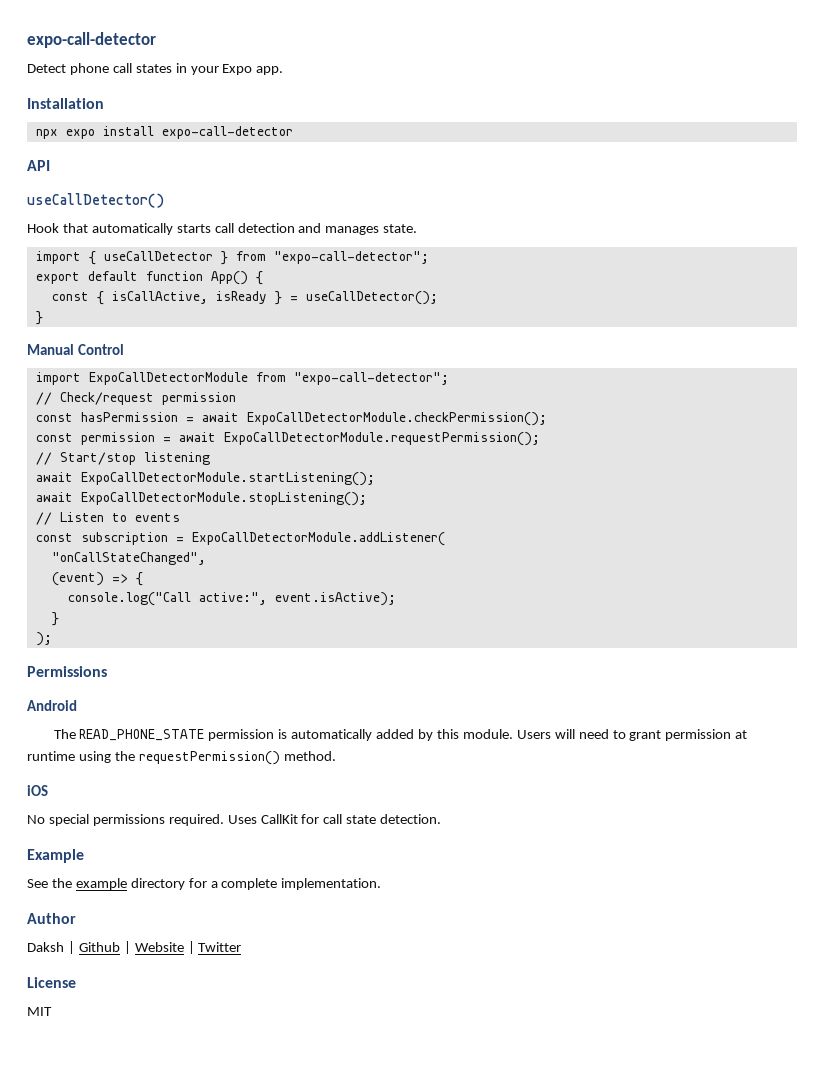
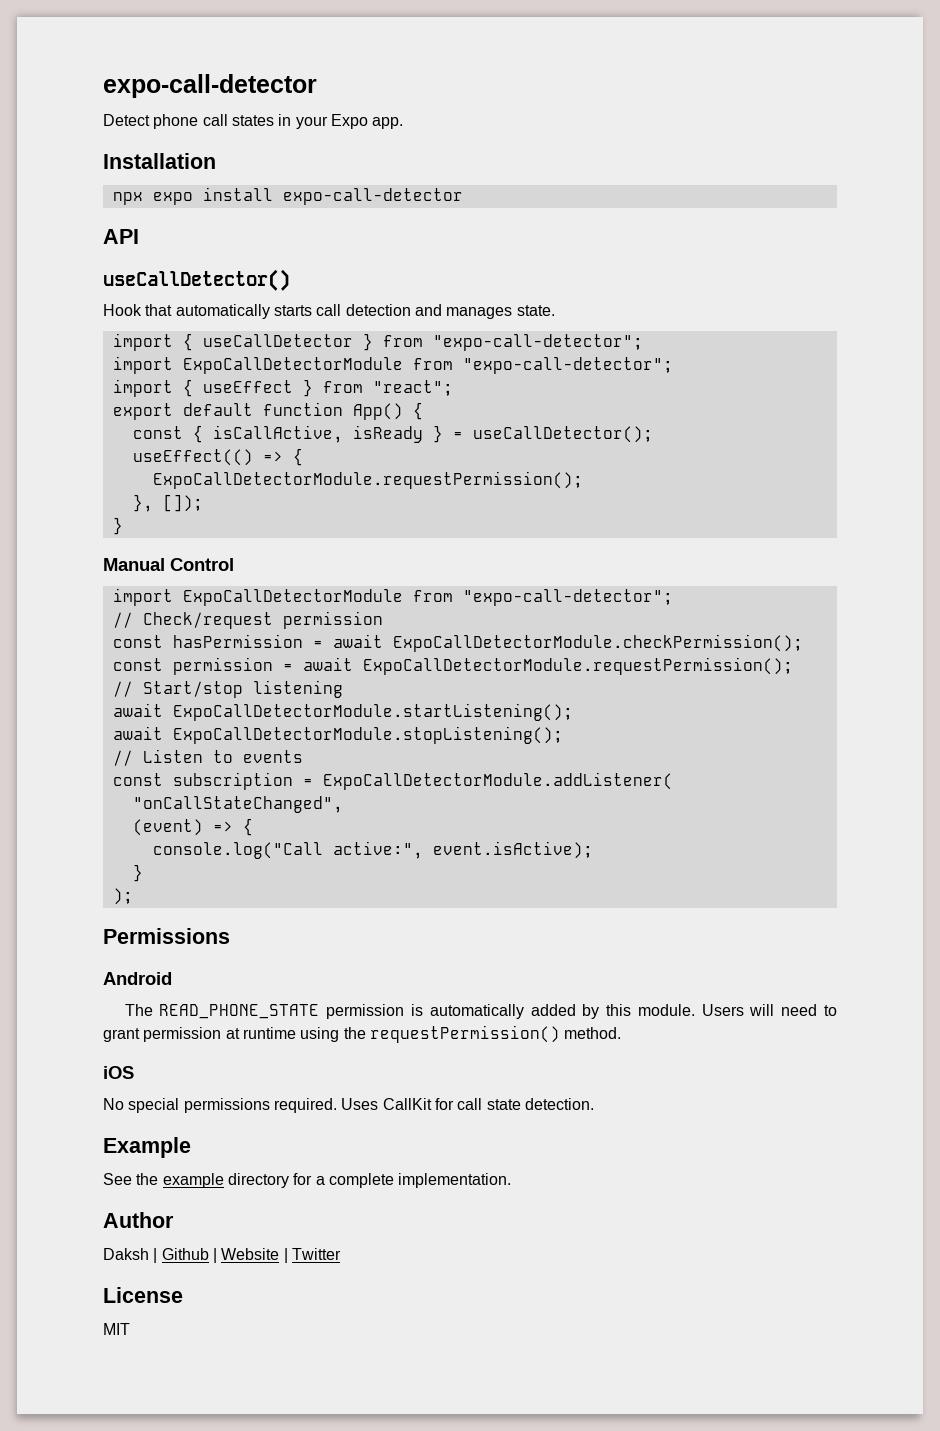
  import { useCallDetector } from "expo-call-detector";
+ import ExpoCallDetectorModule from "expo-call-detector";
+ import { useEffect } from "react";
+ useEffect(() => {
+ ExpoCallDetectorModule.requestPermission();
+ }, []);

